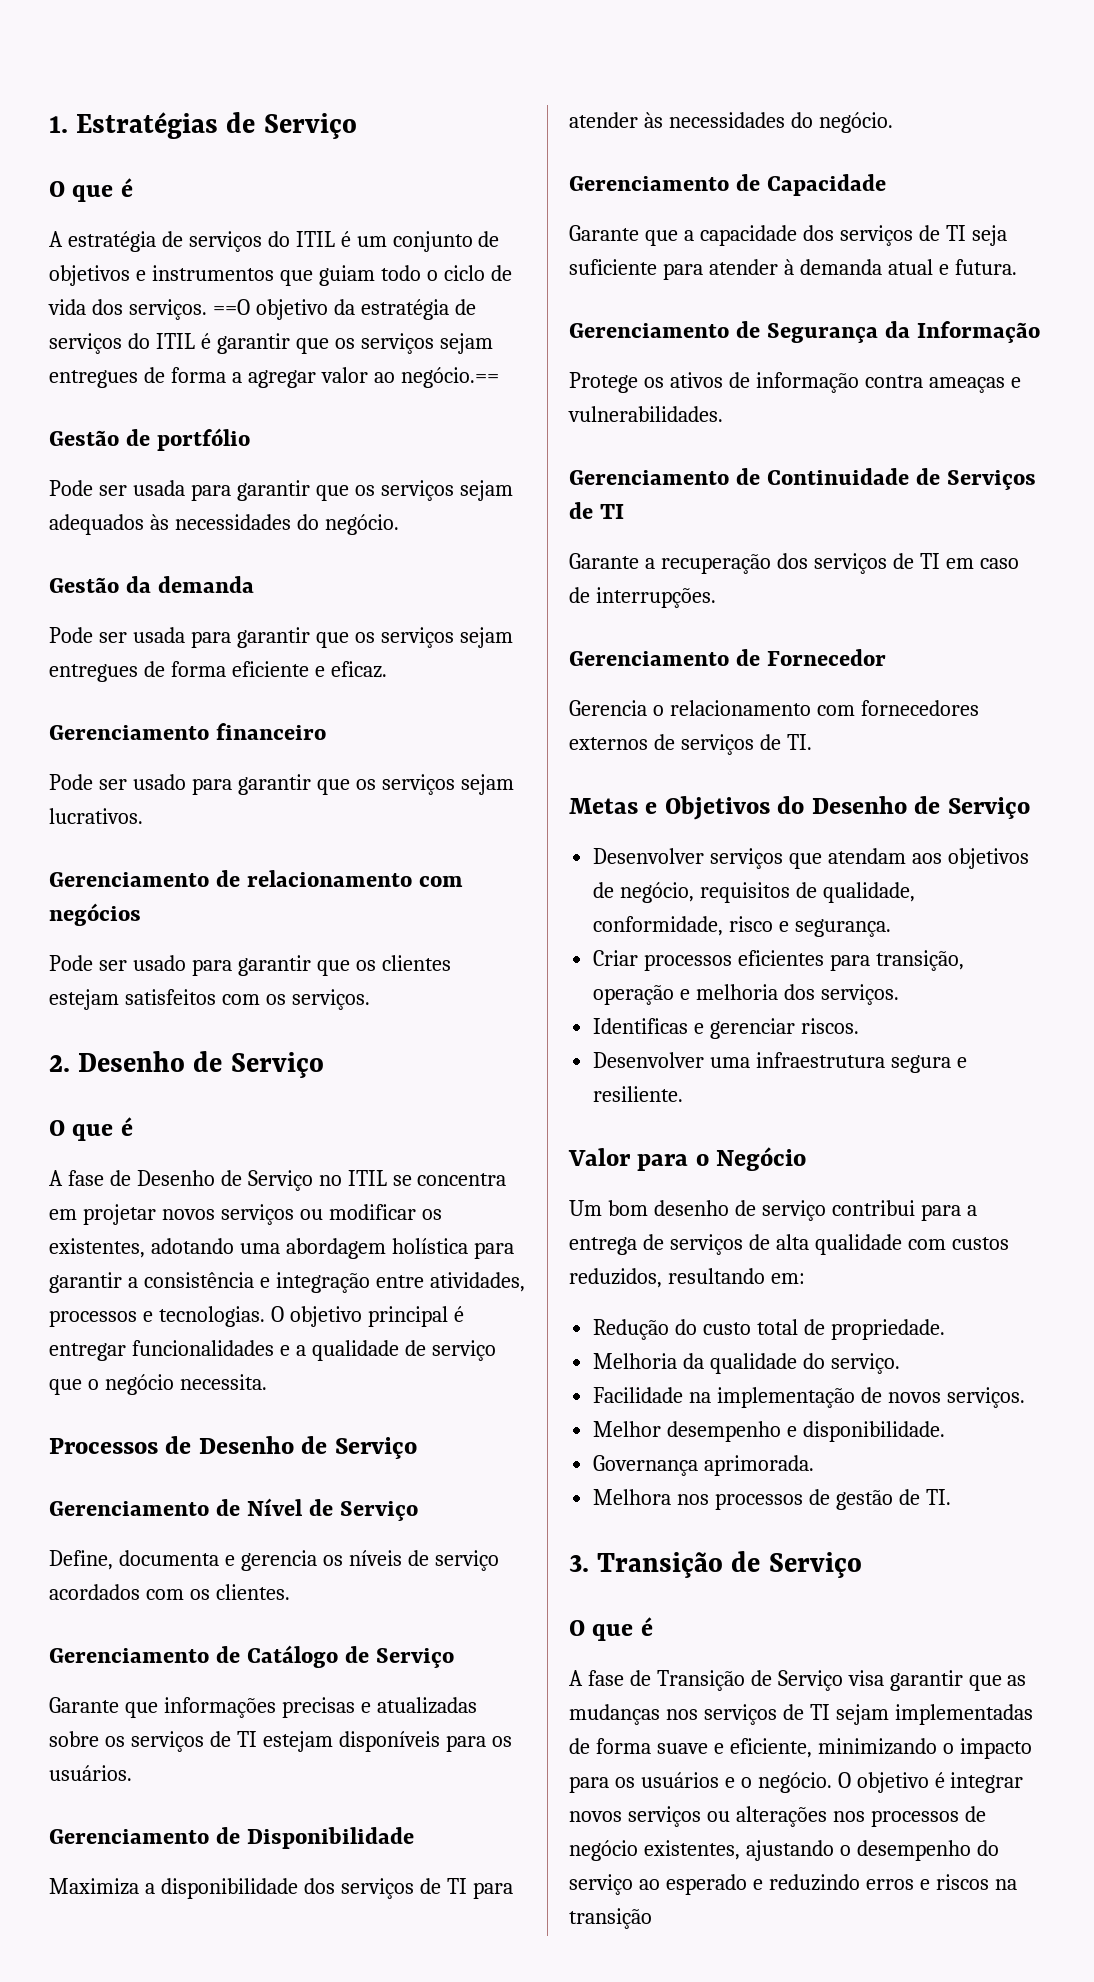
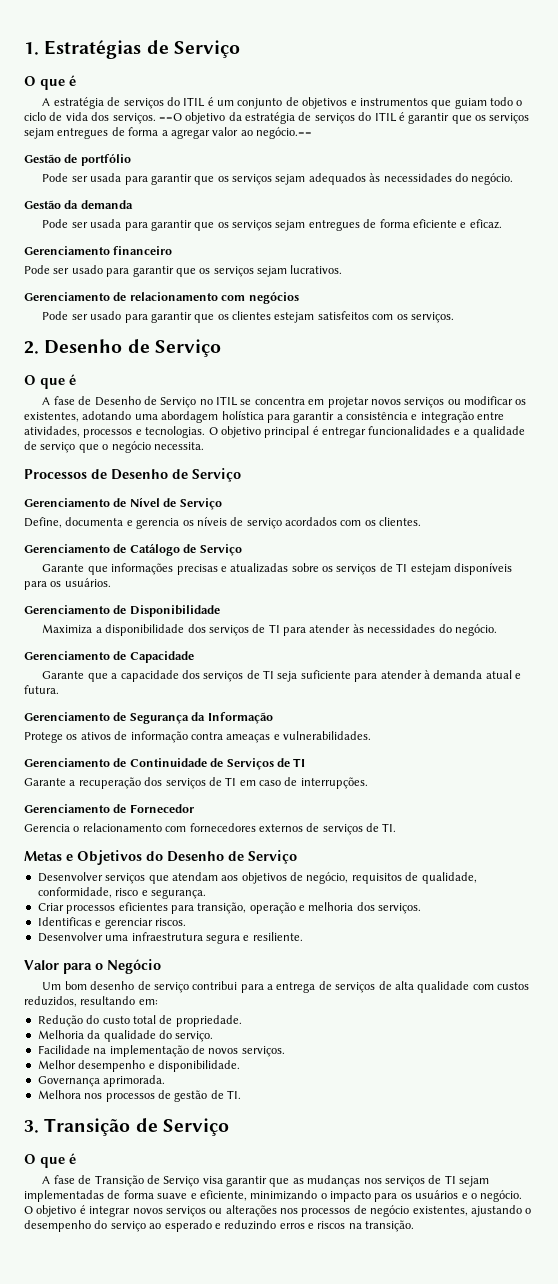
- O objetivo é integrar novos serviços ou alterações nos processos de negócio existentes, ajustando o desempenho do serviço ao esperado e reduzindo erros e riscos na transição
+ O objetivo é integrar novos serviços ou alterações nos processos de negócio existentes, ajustando o desempenho do serviço ao esperado e reduzindo erros e riscos na transição.

